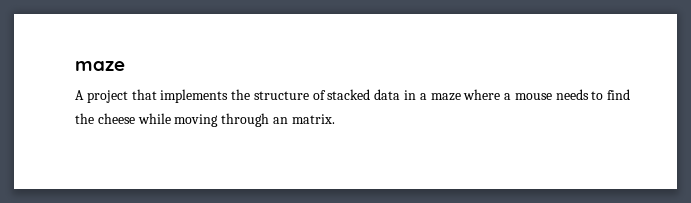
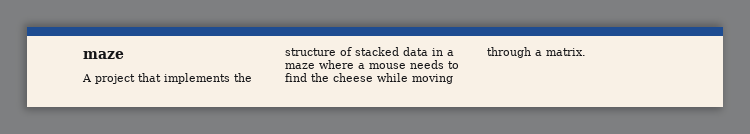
- A project that implements the structure of stacked data in a maze where a mouse needs to find the cheese while moving through an matrix.
+ A project that implements the structure of stacked data in a maze where a mouse needs to find the cheese while moving through a matrix.

